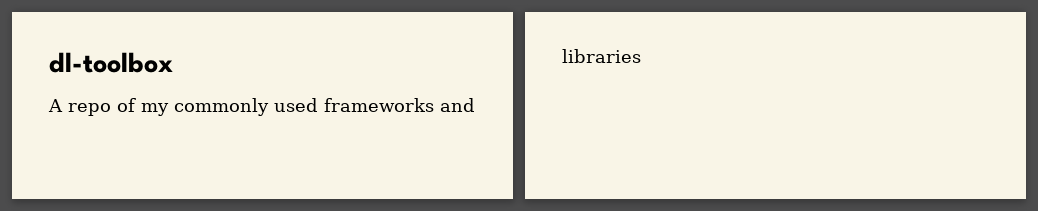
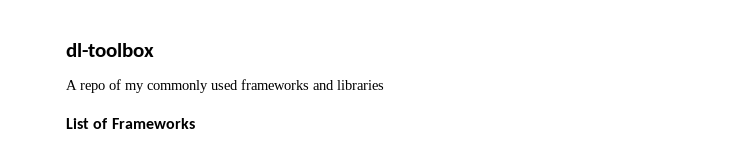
+ List of Frameworks

